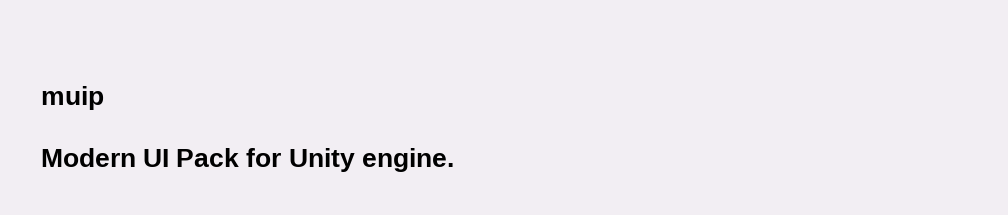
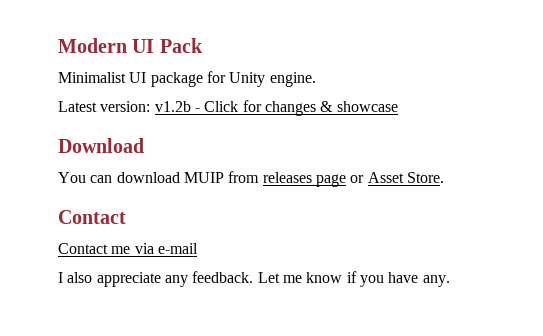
- muip
- Modern UI Pack for Unity engine.
+ Modern UI Pack
+ Minimalist UI package for Unity engine.
+ Latest version: v1.2b - Click for changes & showcase
+ Download
+ You can download MUIP from releases page or Asset Store.
+ Contact
+ Contact me via e-mail
+ I also appreciate any feedback. Let me know if you have any.

